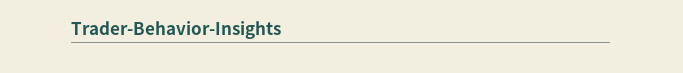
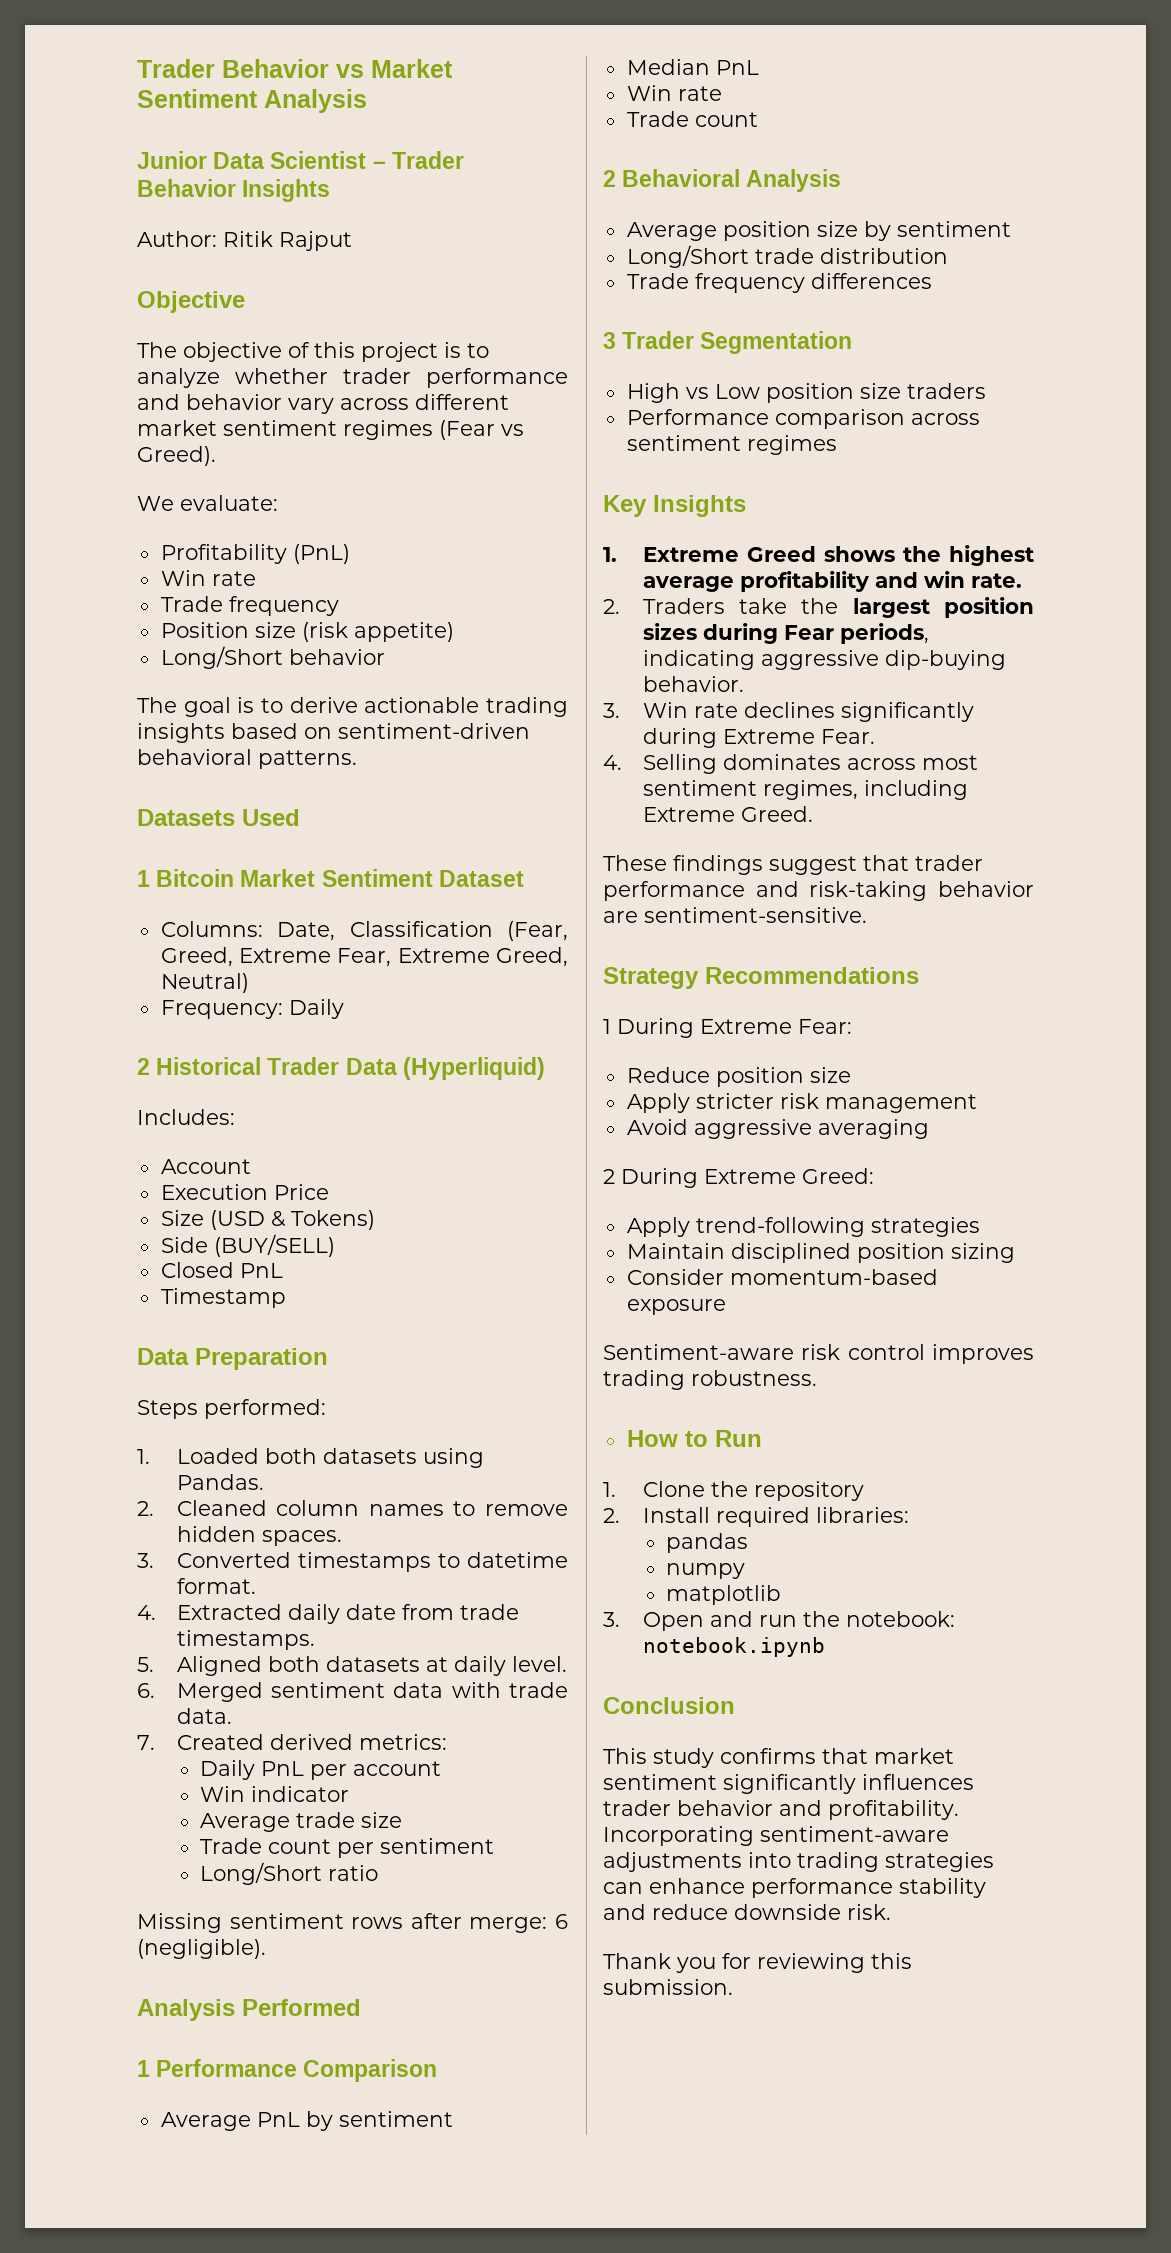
- Trader-Behavior-Insights
+ Trader Behavior vs Market Sentiment Analysis
+ Junior Data Scientist – Trader Behavior Insights
+ Author: Ritik Rajput
+ Objective
+ The objective of this project is to analyze whether trader performance and behavior vary across different market sentiment regimes (Fear vs Greed).
+ We evaluate:
+ Profitability (PnL)
+ Win rate
+ Trade frequency
+ Position size (risk appetite)
+ Long/Short behavior
+ The goal is to derive actionable trading insights based on sentiment-driven behavioral patterns.
+ Datasets Used
+ 1 Bitcoin Market Sentiment Dataset
+ Columns: Date, Classification (Fear, Greed, Extreme Fear, Extreme Greed, Neutral)
+ Frequency: Daily
+ 2 Historical Trader Data (Hyperliquid)
+ Includes:
+ Account
+ Execution Price
+ Size (USD & Tokens)
+ Side (BUY/SELL)
+ Closed PnL
+ Timestamp
+ Data Preparation
+ Steps performed:
+ 1. Loaded both datasets using Pandas.
+ 2. Cleaned column names to remove hidden spaces.
+ 3. Converted timestamps to datetime format.
+ 4. Extracted daily date from trade timestamps.
+ 5. Aligned both datasets at daily level.
+ 6. Merged sentiment data with trade data.
+ 7. Created derived metrics:
+ Daily PnL per account
+ Win indicator
+ Average trade size
+ Trade count per sentiment
+ Long/Short ratio
+ Missing sentiment rows after merge: 6 (negligible).
+ Analysis Performed
+ 1 Performance Comparison
+ Average PnL by sentiment
+ Median PnL
+ Win rate
+ Trade count
+ 2 Behavioral Analysis
+ Average position size by sentiment
+ Long/Short trade distribution
+ Trade frequency differences
+ 3 Trader Segmentation
+ High vs Low position size traders
+ Performance comparison across sentiment regimes
+ Key Insights
+ 1. Extreme Greed shows the highest average profitability and win rate.
+ 2. Traders take the largest position sizes during Fear periods, indicating aggressive dip-buying behavior.
+ 3. Win rate declines significantly during Extreme Fear.
+ 4. Selling dominates across most sentiment regimes, including Extreme Greed.
+ These findings suggest that trader performance and risk-taking behavior are sentiment-sensitive.
+ Strategy Recommendations
+ 1 During Extreme Fear:
+ Reduce position size
+ Apply stricter risk management
+ Avoid aggressive averaging
+ 2 During Extreme Greed:
+ Apply trend-following strategies
+ Maintain disciplined position sizing
+ Consider momentum-based exposure
+ Sentiment-aware risk control improves trading robustness.
+ How to Run
+ 1. Clone the repository
+ 2. Install required libraries:
+ pandas
+ numpy
+ matplotlib
+ 3. Open and run the notebook: notebook.ipynb
+ Conclusion
+ This study confirms that market sentiment significantly influences trader behavior and profitability. Incorporating sentiment-aware adjustments into trading strategies can enhance performance stability and reduce downside risk.
+ Thank you for reviewing this submission.

